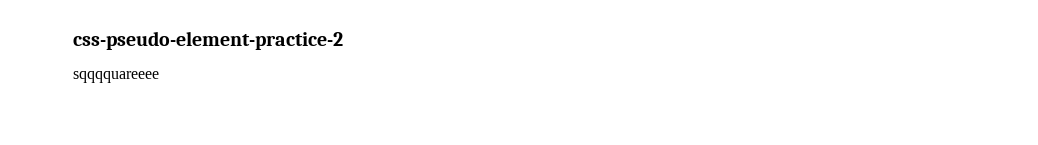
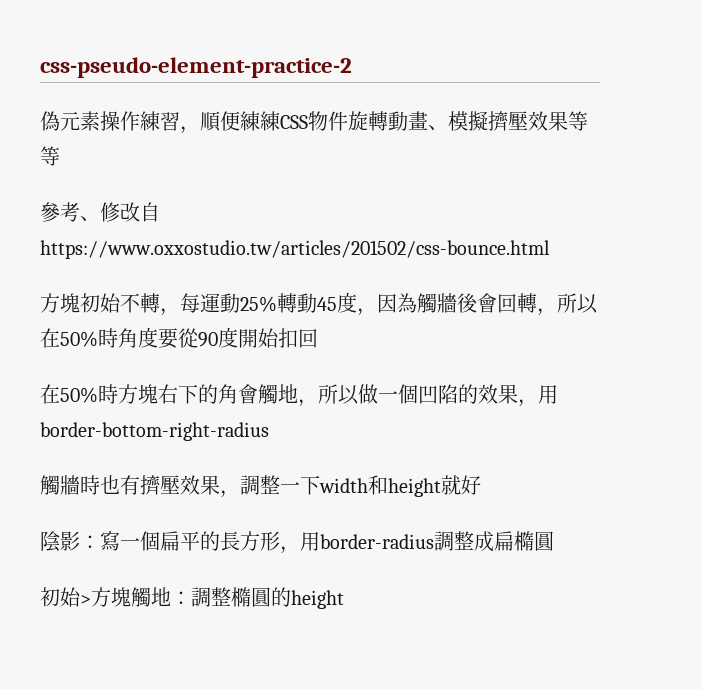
- sqqqquareeee
+ 偽元素操作練習，順便練練CSS物件旋轉動畫、模擬擠壓效果等等
+ 參考、修改自https://www.oxxostudio.tw/articles/201502/css-bounce.html
+ 方塊初始不轉，每運動25%轉動45度，因為觸牆後會回轉，所以在50%時角度要從90度開始扣回
+ 在50%時方塊右下的角會觸地，所以做一個凹陷的效果，用border-bottom-right-radius
+ 觸牆時也有擠壓效果，調整一下width和height就好
+ 陰影：寫一個扁平的長方形，用border-radius調整成扁橢圓
+ 初始>方塊觸地：調整橢圓的height

